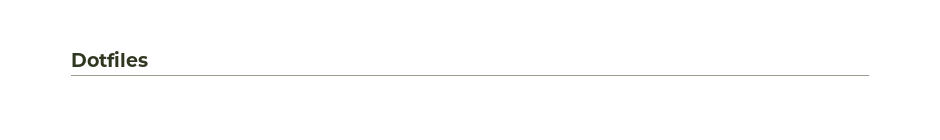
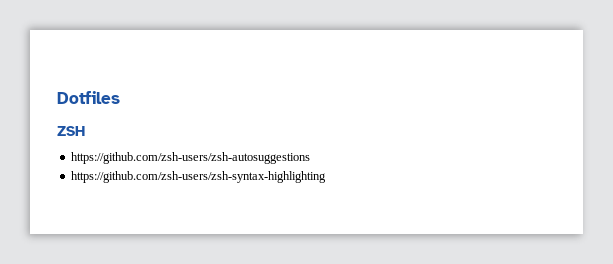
+ ZSH
+ https://github.com/zsh-users/zsh-autosuggestions
+ https://github.com/zsh-users/zsh-syntax-highlighting

